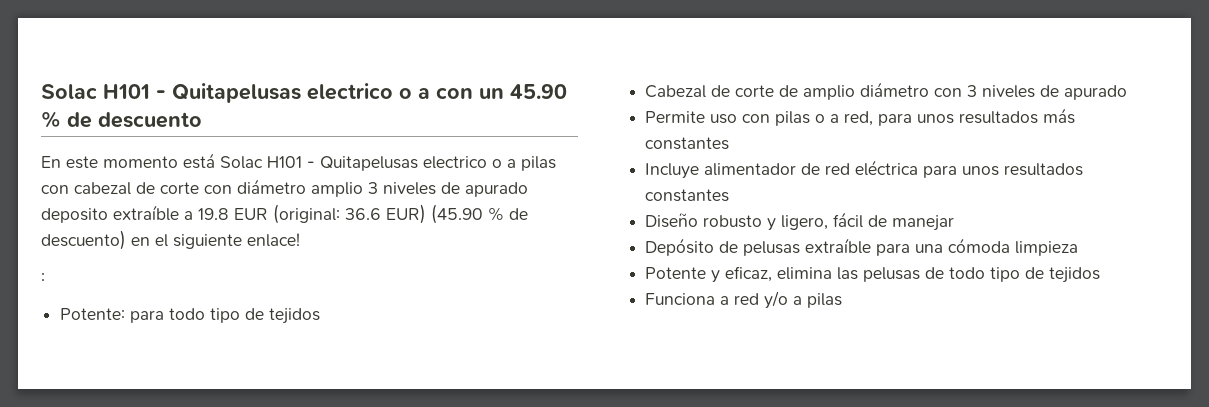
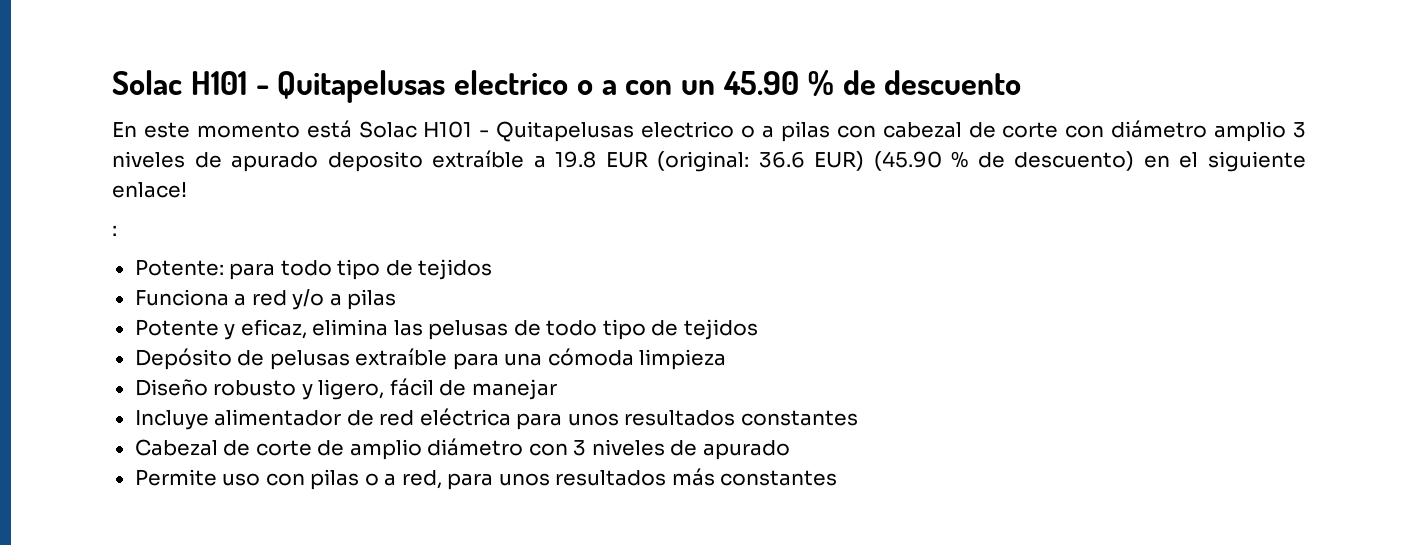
+ Funciona a red y/o a pilas
+ Potente y eficaz, elimina las pelusas de todo tipo de tejidos
+ Depósito de pelusas extraíble para una cómoda limpieza
+ Diseño robusto y ligero, fácil de manejar
+ Incluye alimentador de red eléctrica para unos resultados constantes
- Incluye alimentador de red eléctrica para unos resultados constantes
- Diseño robusto y ligero, fácil de manejar
- Depósito de pelusas extraíble para una cómoda limpieza
- Potente y eficaz, elimina las pelusas de todo tipo de tejidos
- Funciona a red y/o a pilas

